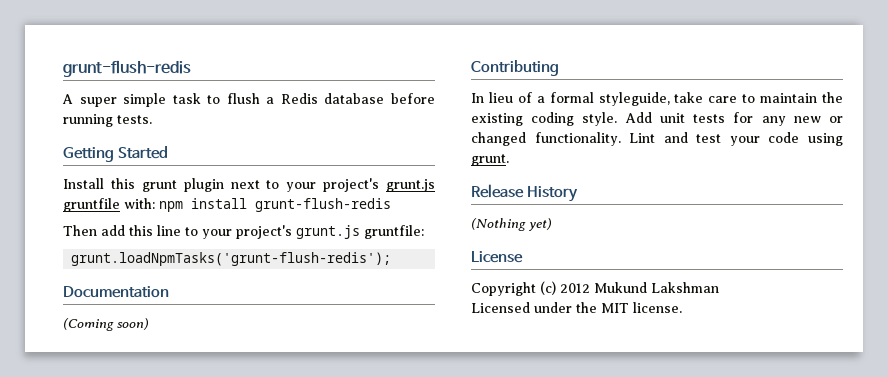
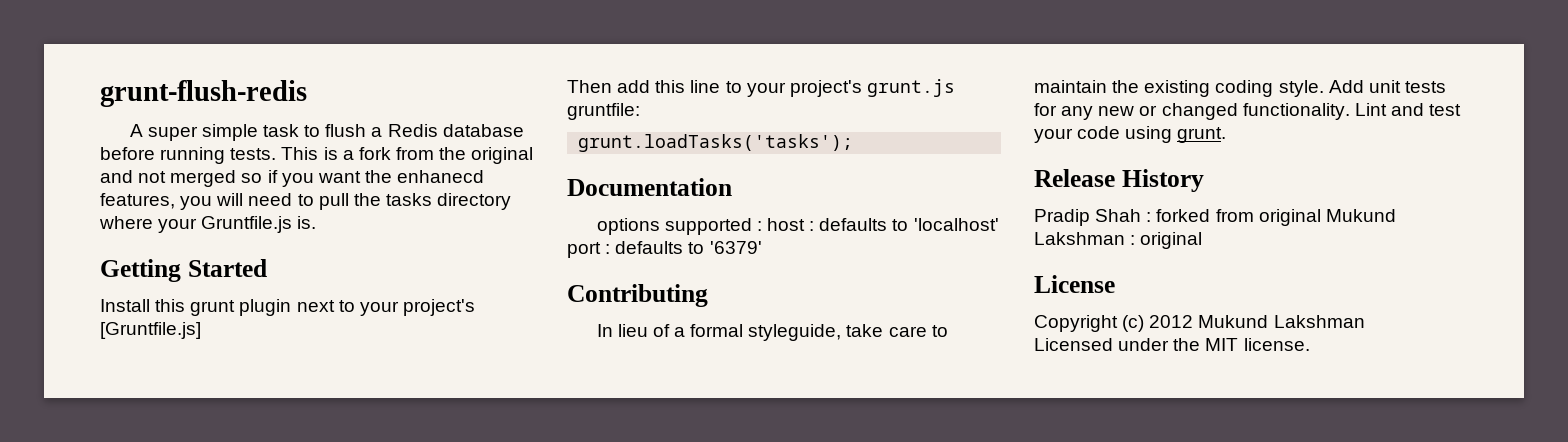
+ This is a fork from the original and not merged so if you want the enhanecd features, you will need to pull the tasks directory where your Gruntfile.js is.
- Install this grunt plugin next to your project's grunt.js gruntfile with: npm install grunt-flush-redis
+ Install this grunt plugin next to your project's [Gruntfile.js]
- grunt.loadNpmTasks('grunt-flush-redis');
+ grunt.loadTasks('tasks');
- (Coming soon)
+ options supported : host : defaults to 'localhost' port : defaults to '6379'
- (Nothing yet)
+ Pradip Shah : forked from original Mukund Lakshman : original

